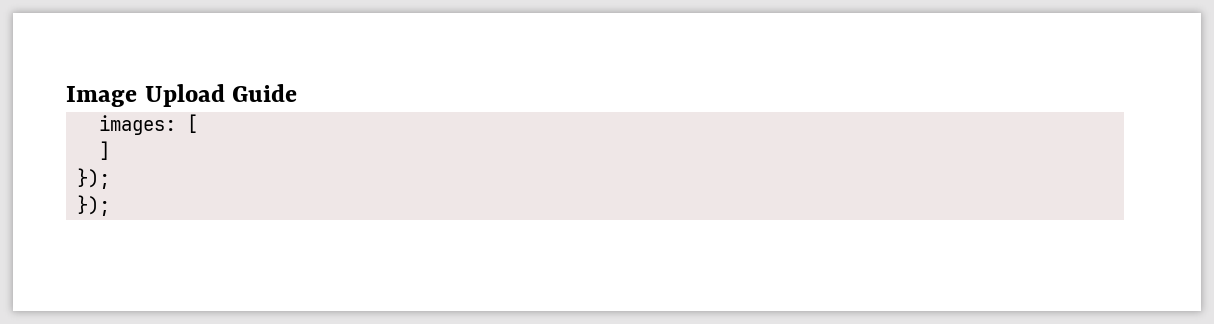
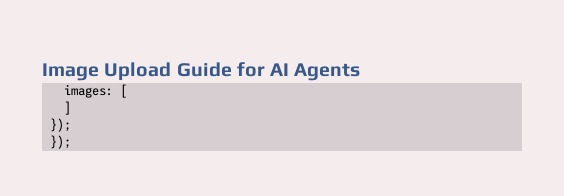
- Image Upload Guide
+ Image Upload Guide for AI Agents

